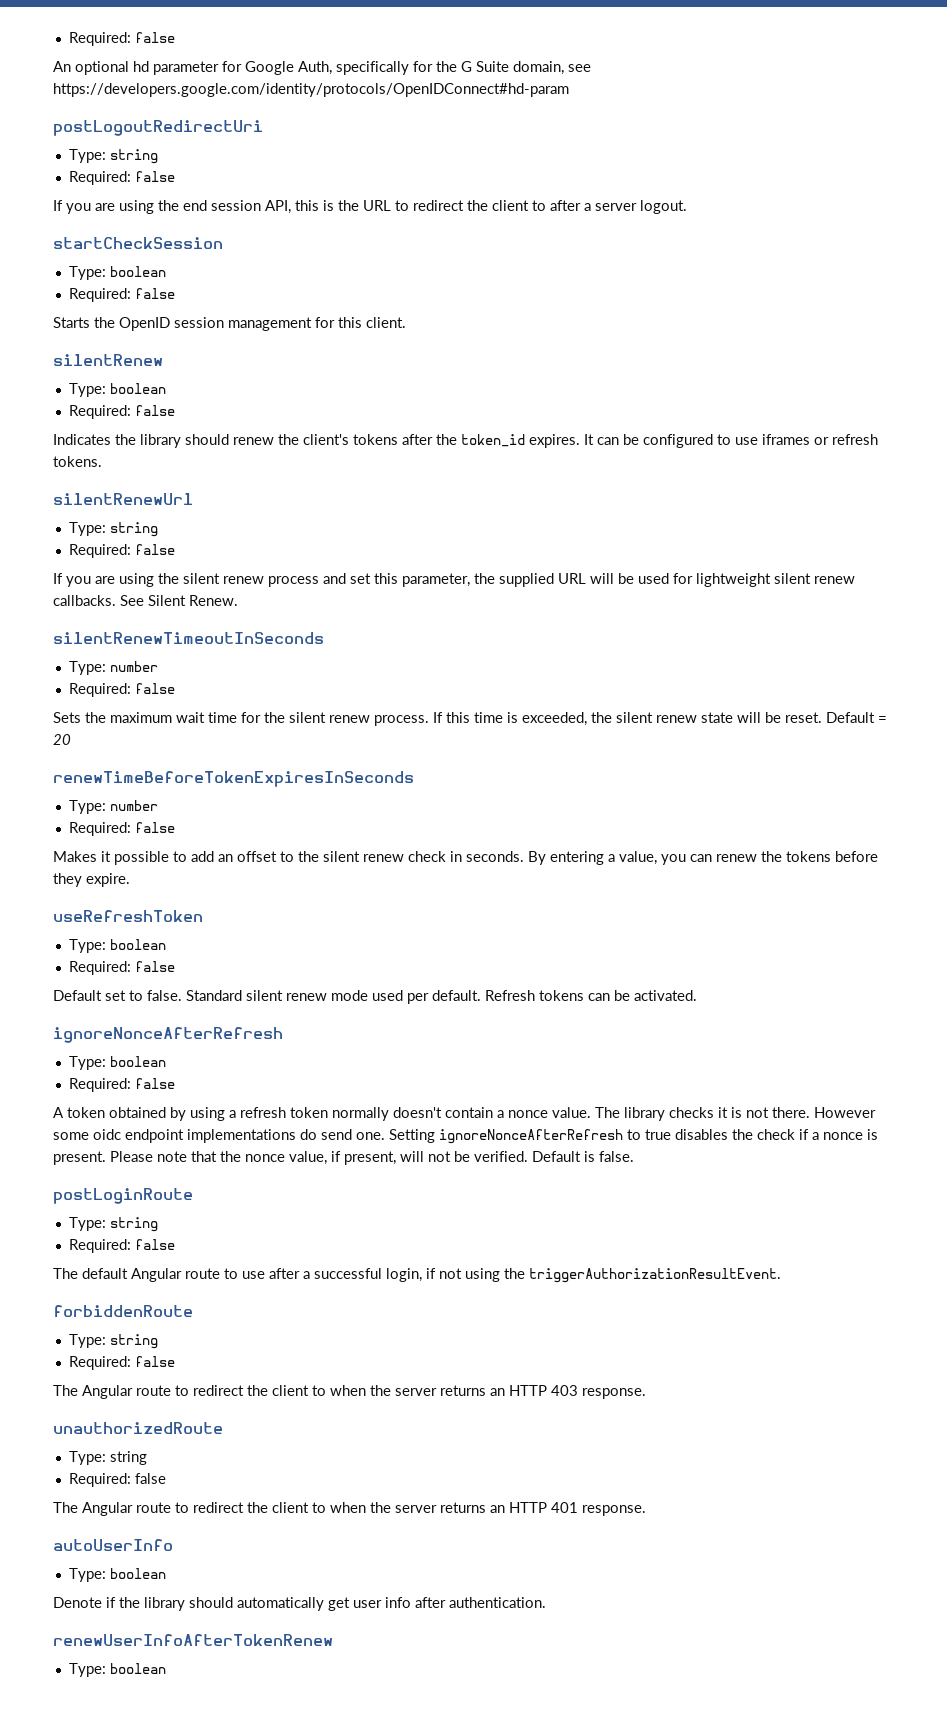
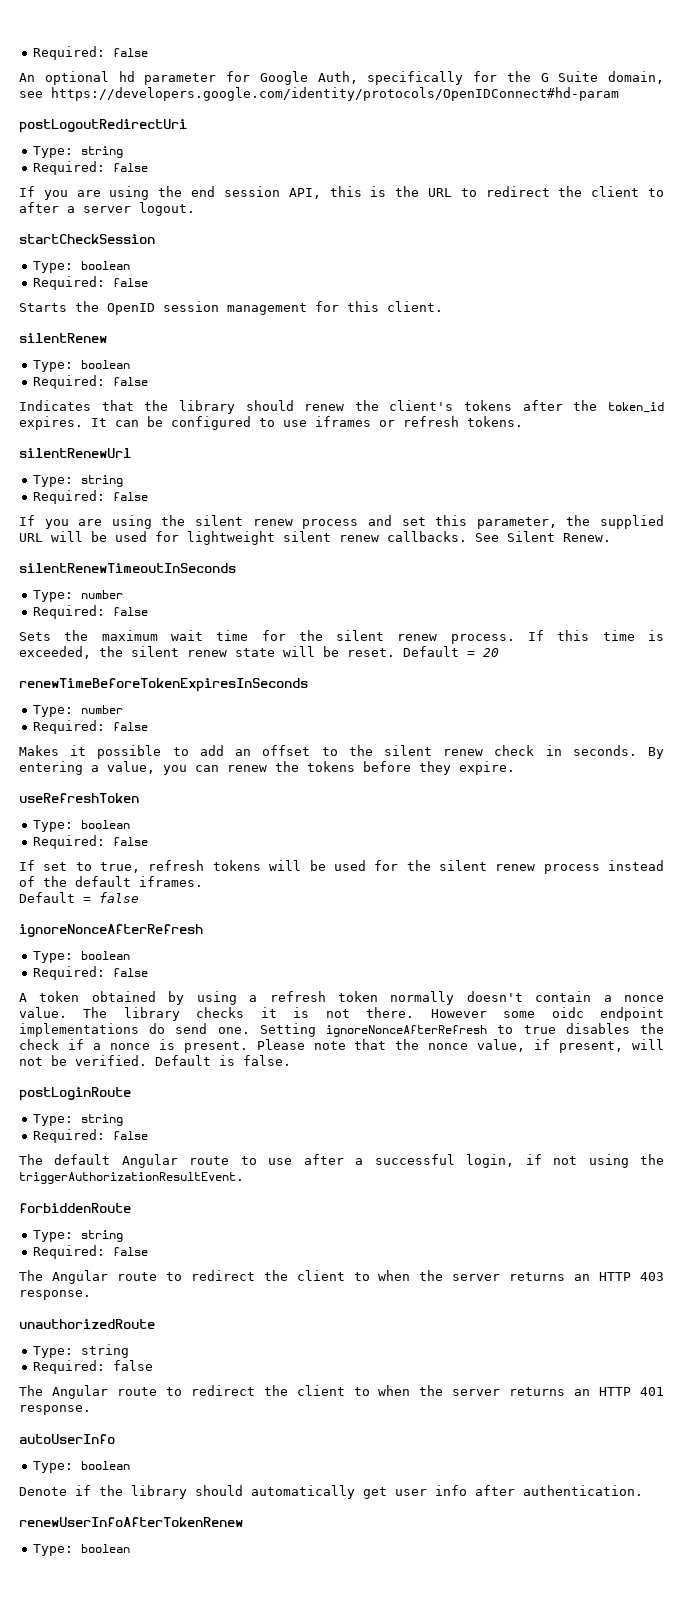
- Indicates the library should renew the client's tokens after the token_id expires.
+ Indicates that the library should renew the client's tokens after the token_id expires.
- Default set to false. Standard silent renew mode used per default. Refresh tokens can be activated.
+ If set to true, refresh tokens will be used for the silent renew process instead of the default iframes.
+ Default = false

